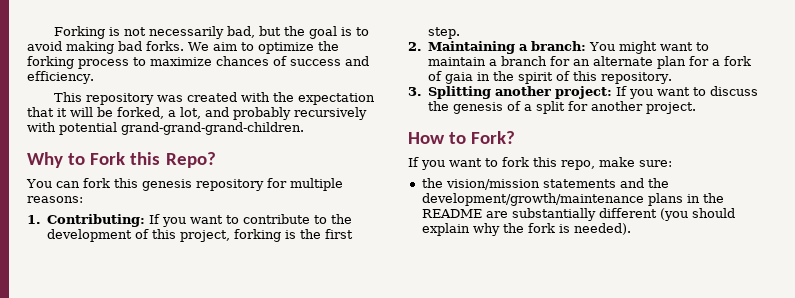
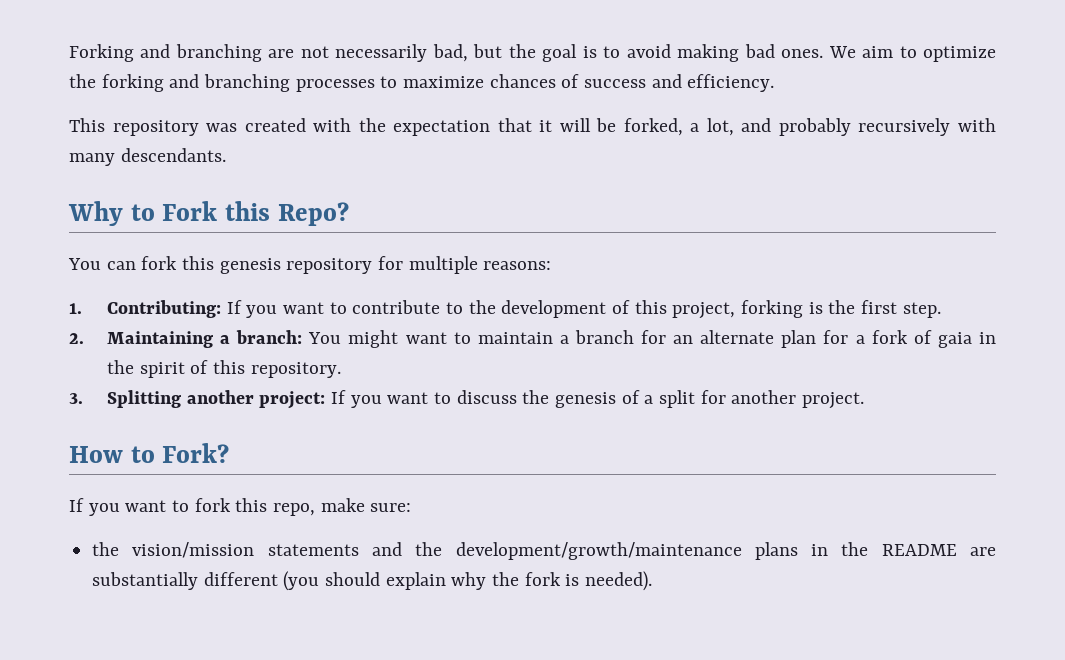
- Forking is not necessarily bad, but the goal is to avoid making bad forks.
+ Forking and branching are not necessarily bad, but the goal is to avoid making bad ones.
- We aim to optimize the forking process to maximize chances of success and efficiency.
+ We aim to optimize the forking and branching processes to maximize chances of success and efficiency.
- This repository was created with the expectation that it will be forked, a lot, and probably recursively with potential grand-grand-grand-children.
+ This repository was created with the expectation that it will be forked, a lot, and probably recursively with many descendants.

